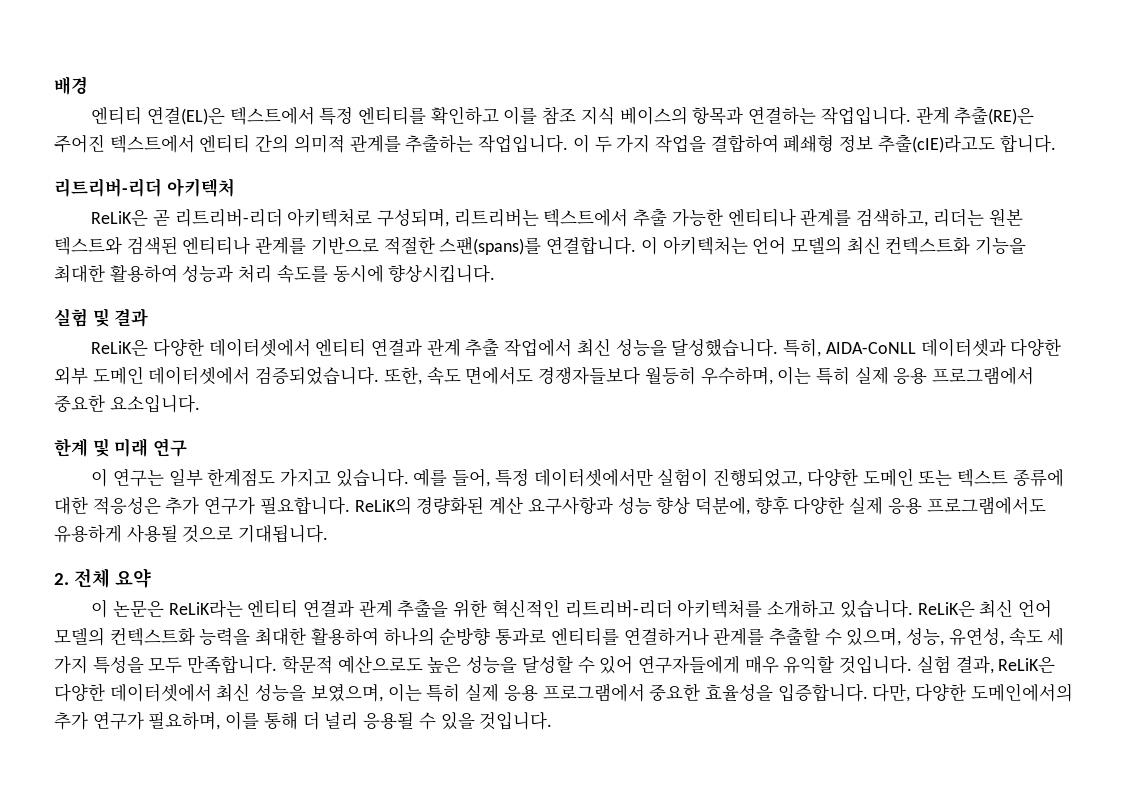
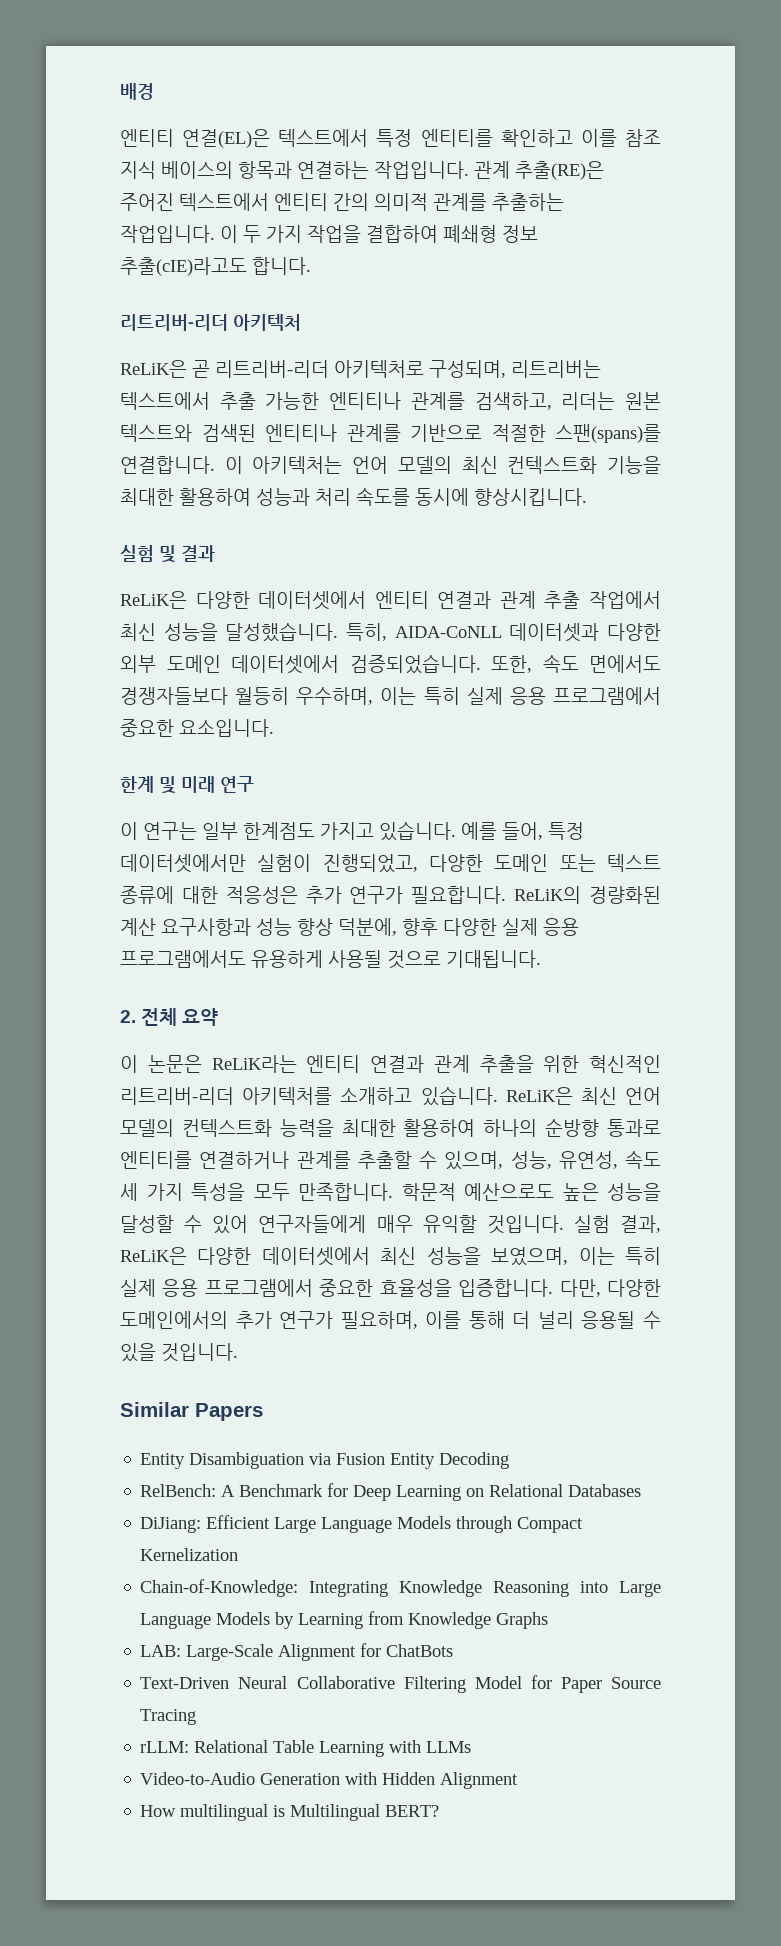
+ Similar Papers
+ Entity Disambiguation via Fusion Entity Decoding
+ RelBench: A Benchmark for Deep Learning on Relational Databases
+ DiJiang: Efficient Large Language Models through Compact Kernelization
+ Chain-of-Knowledge: Integrating Knowledge Reasoning into Large Language Models by Learning from Knowledge Graphs
+ LAB: Large-Scale Alignment for ChatBots
+ Text-Driven Neural Collaborative Filtering Model for Paper Source Tracing
+ rLLM: Relational Table Learning with LLMs
+ Video-to-Audio Generation with Hidden Alignment
+ How multilingual is Multilingual BERT?

